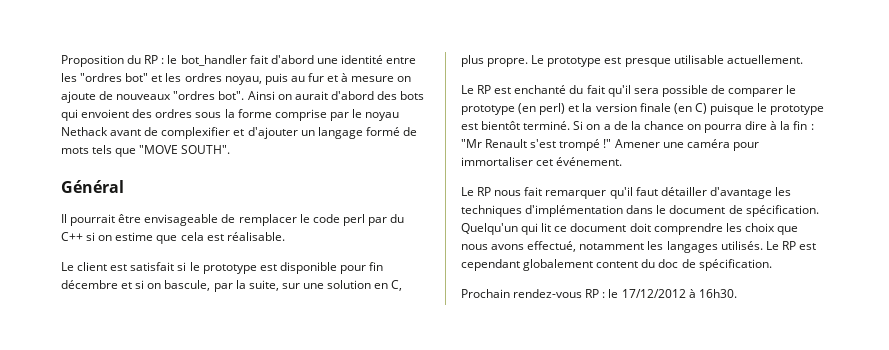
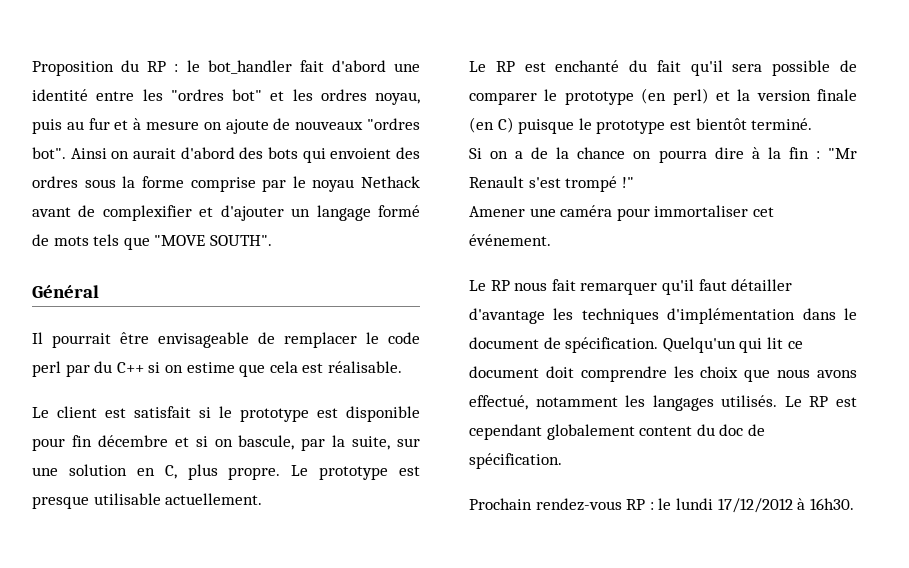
- Le RP est enchanté du fait qu'il sera possible de comparer le prototype (en perl) et la version finale (en C) puisque le prototype est bientôt terminé. Si on a de la chance on pourra dire à la fin : "Mr Renault s'est trompé !" Amener une caméra pour immortaliser cet événement.
+ Le RP est enchanté du fait qu'il sera possible de comparer le prototype (en perl) et la version finale (en C) puisque le prototype est bientôt terminé.
+ Si on a de la chance on pourra dire à la fin : "Mr Renault s'est trompé !"
+ Amener une caméra pour immortaliser cet événement.
- Prochain rendez-vous RP : le 17/12/2012 à 16h30.
+ Prochain rendez-vous RP : le lundi 17/12/2012 à 16h30.

